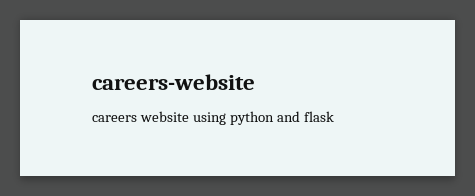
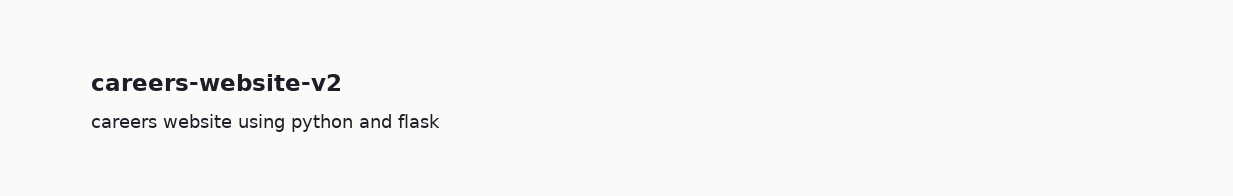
- careers-website
+ careers-website-v2

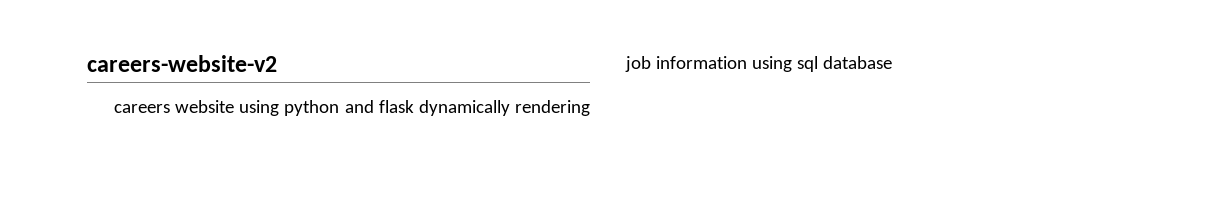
- careers website using python and flask
+ careers website using python and flask dynamically rendering job information using sql database

